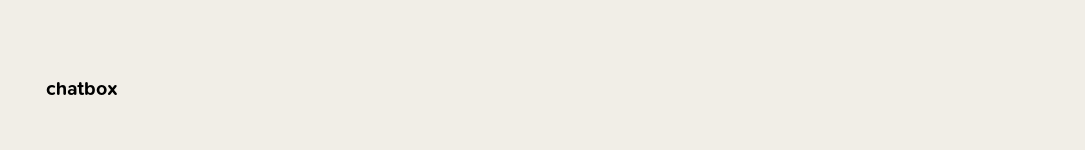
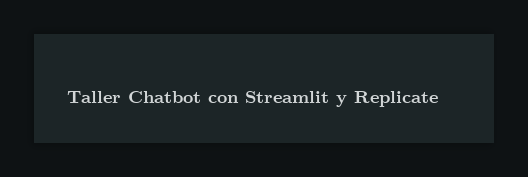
- chatbox
+ Taller Chatbot con Streamlit y Replicate

